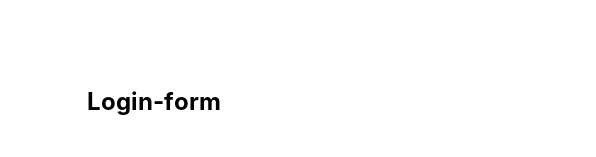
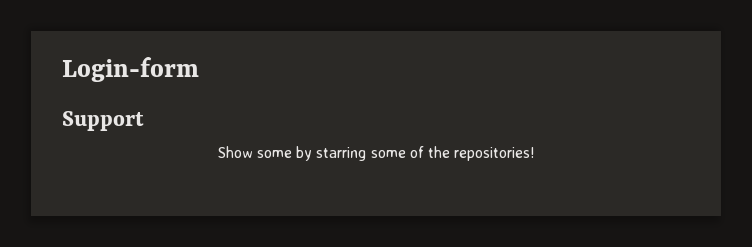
+ Support
+ Show some by starring some of the repositories!

